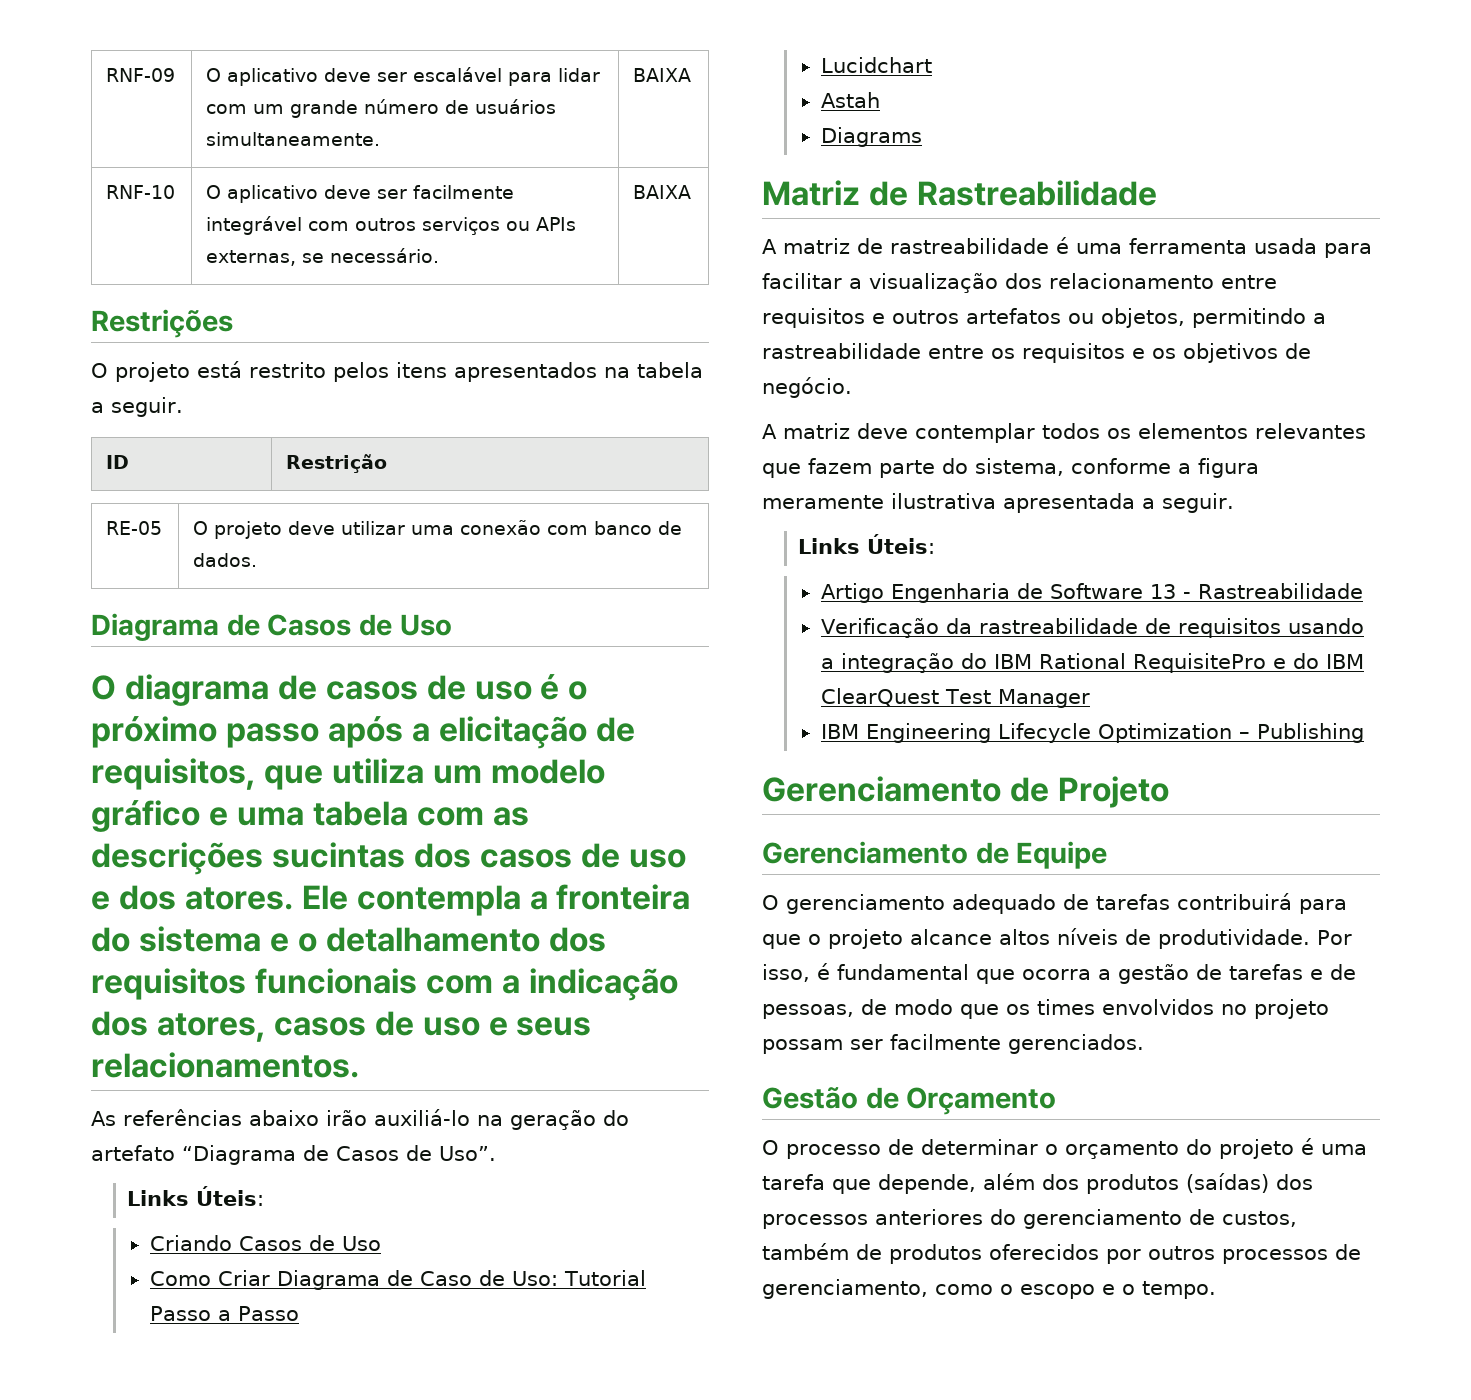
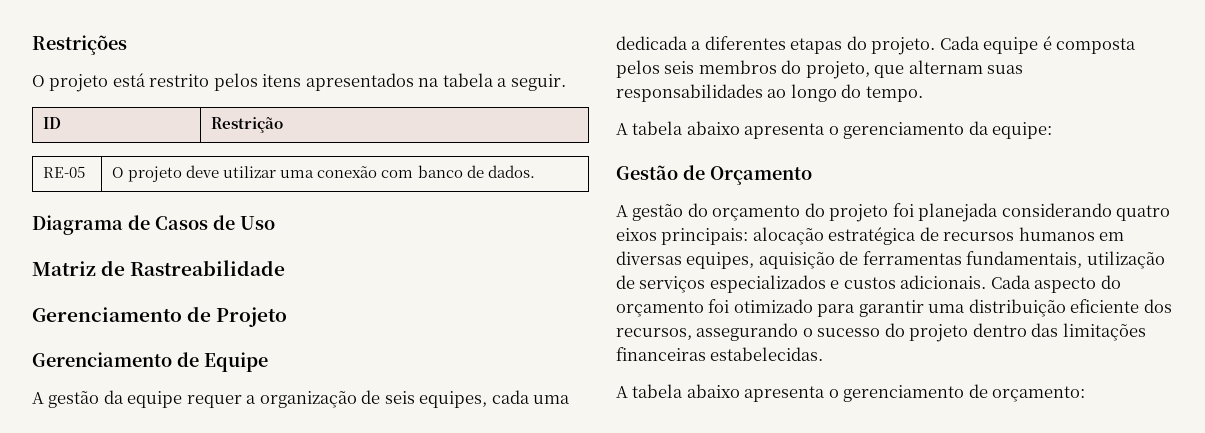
- RNF-09 | O aplicativo deve ser escalável para lidar com um grande número de usuários simultaneamente. | BAIXA
- RNF-10 | O aplicativo deve ser facilmente integrável com outros serviços ou APIs externas, se necessário. | BAIXA
- O diagrama de casos de uso é o próximo passo após a elicitação de requisitos, que utiliza um modelo gráfico e uma tabela com as descrições sucintas dos casos de uso e dos atores. Ele contempla a fronteira do sistema e o detalhamento dos requisitos funcionais com a indicação dos atores, casos de uso e seus relacionamentos.
- As referências abaixo irão auxiliá-lo na geração do artefato “Diagrama de Casos de Uso”.
- Links Úteis:
- Criando Casos de Uso
- Como Criar Diagrama de Caso de Uso: Tutorial Passo a Passo
- Lucidchart
- Astah
- Diagrams
  Matriz de Rastreabilidade
- A matriz de rastreabilidade é uma ferramenta usada para facilitar a visualização dos relacionamento entre requisitos e outros artefatos ou objetos, permitindo a rastreabilidade entre os requisitos e os objetivos de negócio.
- A matriz deve contemplar todos os elementos relevantes que fazem parte do sistema, conforme a figura meramente ilustrativa apresentada a seguir.
- Links Úteis:
- Artigo Engenharia de Software 13 - Rastreabilidade
- Verificação da rastreabilidade de requisitos usando a integração do IBM Rational RequisitePro e do IBM ClearQuest Test Manager
- IBM Engineering Lifecycle Optimization – Publishing
- O gerenciamento adequado de tarefas contribuirá para que o projeto alcance altos níveis de produtividade. Por isso, é fundamental que ocorra a gestão de tarefas e de pessoas, de modo que os times envolvidos no projeto possam ser facilmente gerenciados.
+ A gestão da equipe requer a organização de seis equipes, cada uma dedicada a diferentes etapas do projeto. Cada equipe é composta pelos seis membros do projeto, que alternam suas responsabilidades ao longo do tempo.
+ A tabela abaixo apresenta o gerenciamento da equipe:
  Gestão de Orçamento
- O processo de determinar o orçamento do projeto é uma tarefa que depende, além dos produtos (saídas) dos processos anteriores do gerenciamento de custos, também de produtos oferecidos por outros processos de gerenciamento, como o escopo e o tempo.
+ A gestão do orçamento do projeto foi planejada considerando quatro eixos principais: alocação estratégica de recursos humanos em diversas equipes, aquisição de ferramentas fundamentais, utilização de serviços especializados e custos adicionais. Cada aspecto do orçamento foi otimizado para garantir uma distribuição eficiente dos recursos, assegurando o sucesso do projeto dentro das limitações financeiras estabelecidas.
+ A tabela abaixo apresenta o gerenciamento de orçamento:

